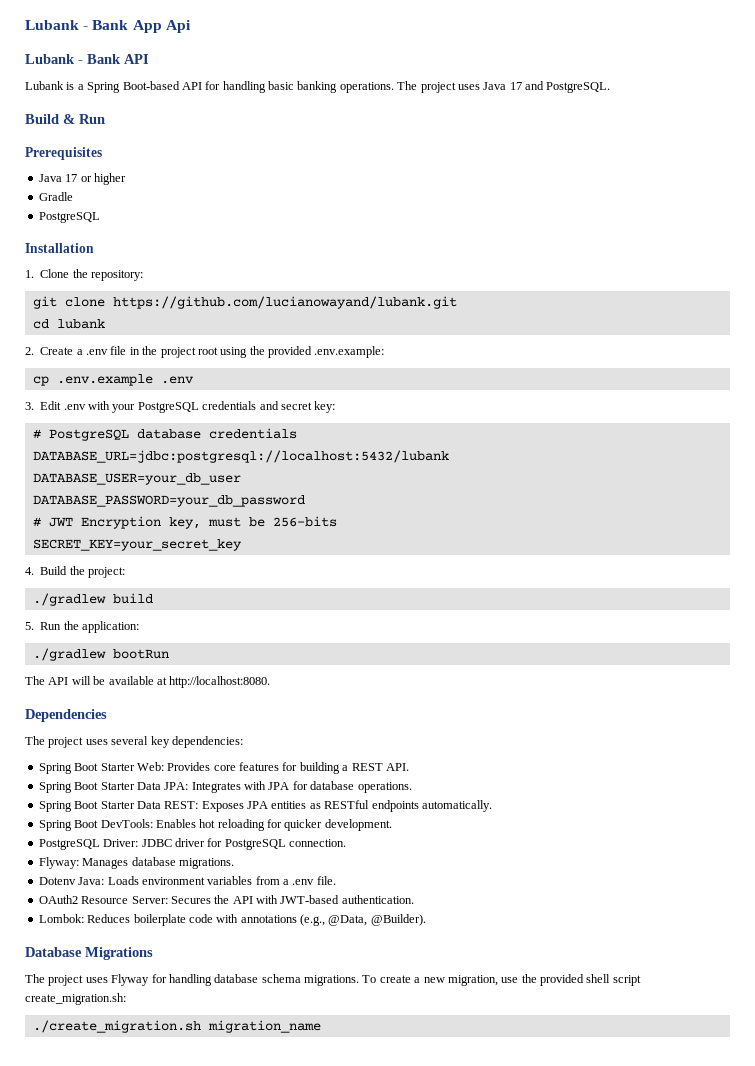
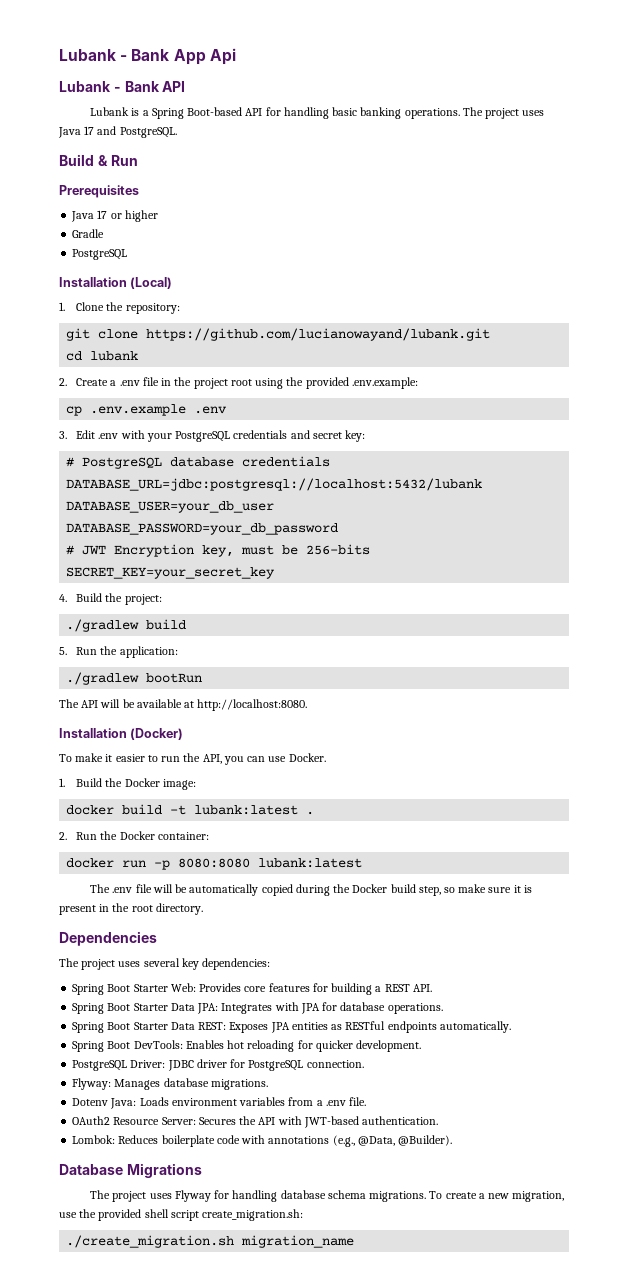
- Installation
+ Installation (Local)
+ Installation (Docker)
+ To make it easier to run the API, you can use Docker.
+ 1. Build the Docker image:
+ docker build -t lubank:latest .
+ 2. Run the Docker container:
+ docker run -p 8080:8080 lubank:latest
+ The .env file will be automatically copied during the Docker build step, so make sure it is present in the root directory.

